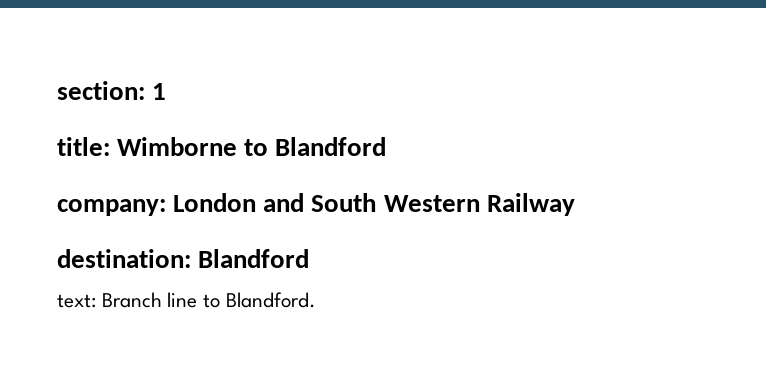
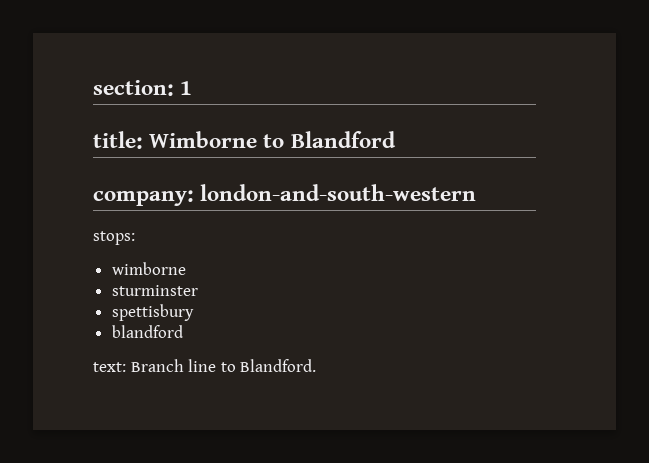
- company: London and South Western Railway
- destination: Blandford
+ company: london-and-south-western
+ stops:
+ wimborne
+ sturminster
+ spettisbury
+ blandford

